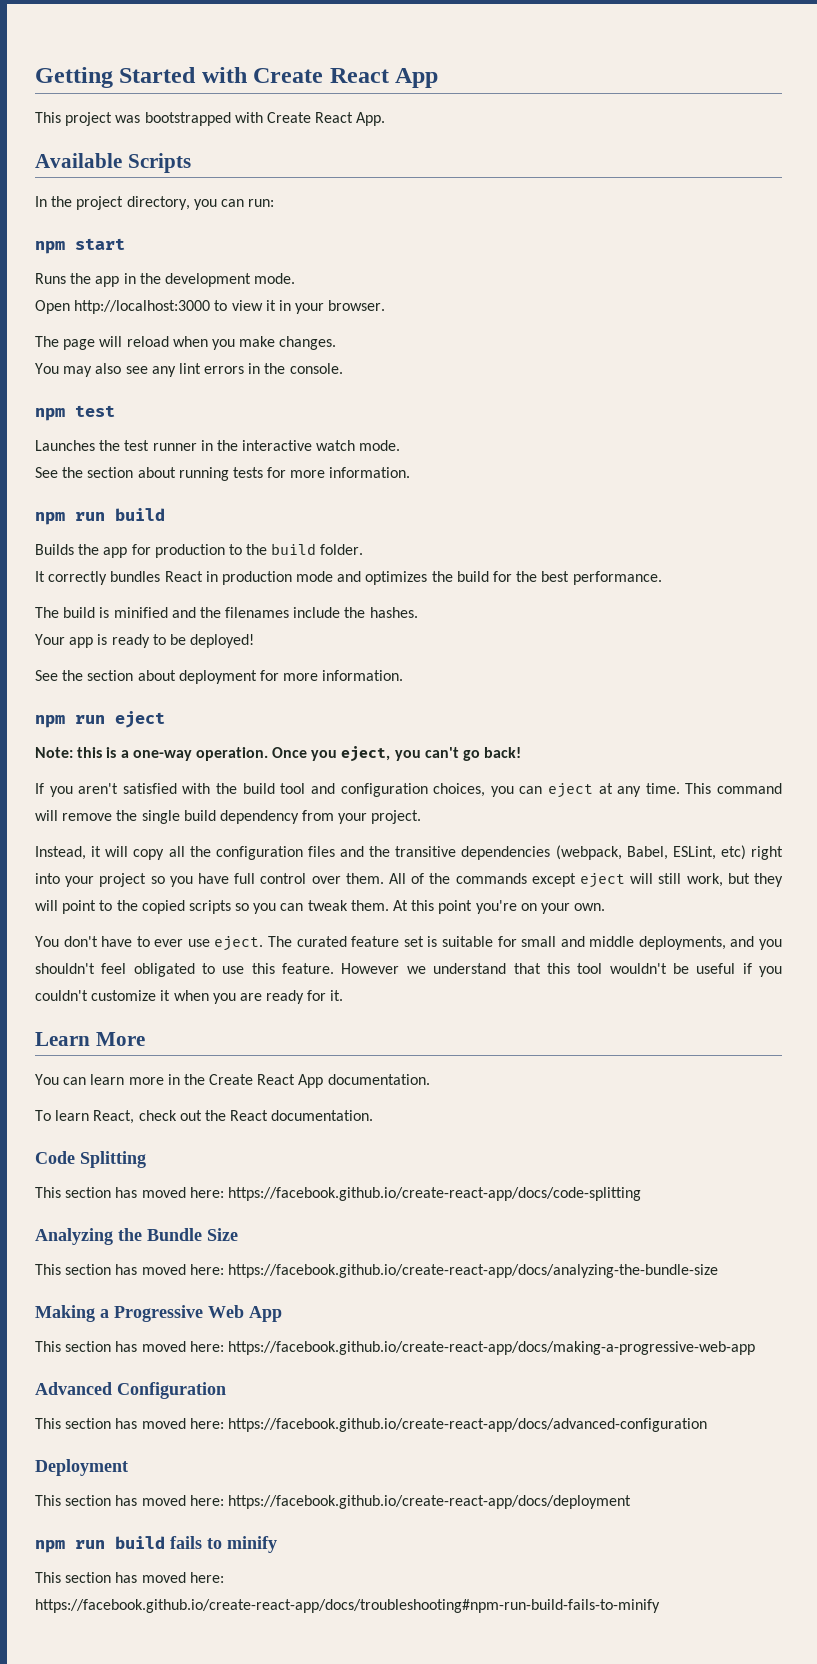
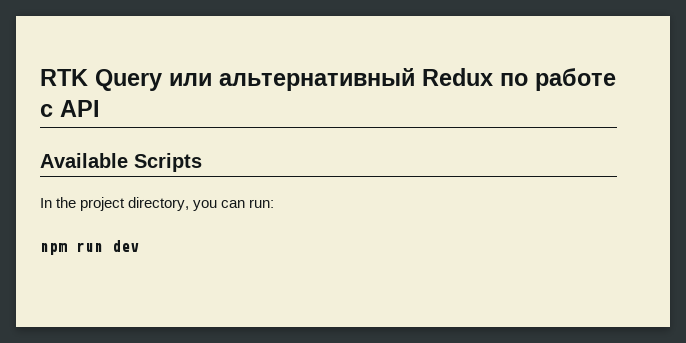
- Getting Started with Create React App
- This project was bootstrapped with Create React App.
+ RTK Query или альтернативный Redux по работе с API
- npm start
- Runs the app in the development mode.
- Open http://localhost:3000 to view it in your browser.
- The page will reload when you make changes.
- You may also see any lint errors in the console.
- npm test
- Launches the test runner in the interactive watch mode.
- See the section about running tests for more information.
- npm run build
- Builds the app for production to the build folder.
- It correctly bundles React in production mode and optimizes the build for the best performance.
- The build is minified and the filenames include the hashes.
- Your app is ready to be deployed!
- See the section about deployment for more information.
- npm run eject
- Note: this is a one-way operation. Once you eject, you can't go back!
- If you aren't satisfied with the build tool and configuration choices, you can eject at any time. This command will remove the single build dependency from your project.
- Instead, it will copy all the configuration files and the transitive dependencies (webpack, Babel, ESLint, etc) right into your project so you have full control over them. All of the commands except eject will still work, but they will point to the copied scripts so you can tweak them. At this point you're on your own.
- You don't have to ever use eject. The curated feature set is suitable for small and middle deployments, and you shouldn't feel obligated to use this feature. However we understand that this tool wouldn't be useful if you couldn't customize it when you are ready for it.
- Learn More
- You can learn more in the Create React App documentation.
- To learn React, check out the React documentation.
- Code Splitting
- This section has moved here: https://facebook.github.io/create-react-app/docs/code-splitting
- Analyzing the Bundle Size
- This section has moved here: https://facebook.github.io/create-react-app/docs/analyzing-the-bundle-size
- Making a Progressive Web App
- This section has moved here: https://facebook.github.io/create-react-app/docs/making-a-progressive-web-app
- Advanced Configuration
- This section has moved here: https://facebook.github.io/create-react-app/docs/advanced-configuration
- Deployment
- This section has moved here: https://facebook.github.io/create-react-app/docs/deployment
- npm run build fails to minify
- This section has moved here: https://facebook.github.io/create-react-app/docs/troubleshooting#npm-run-build-fails-to-minify
+ npm run dev

